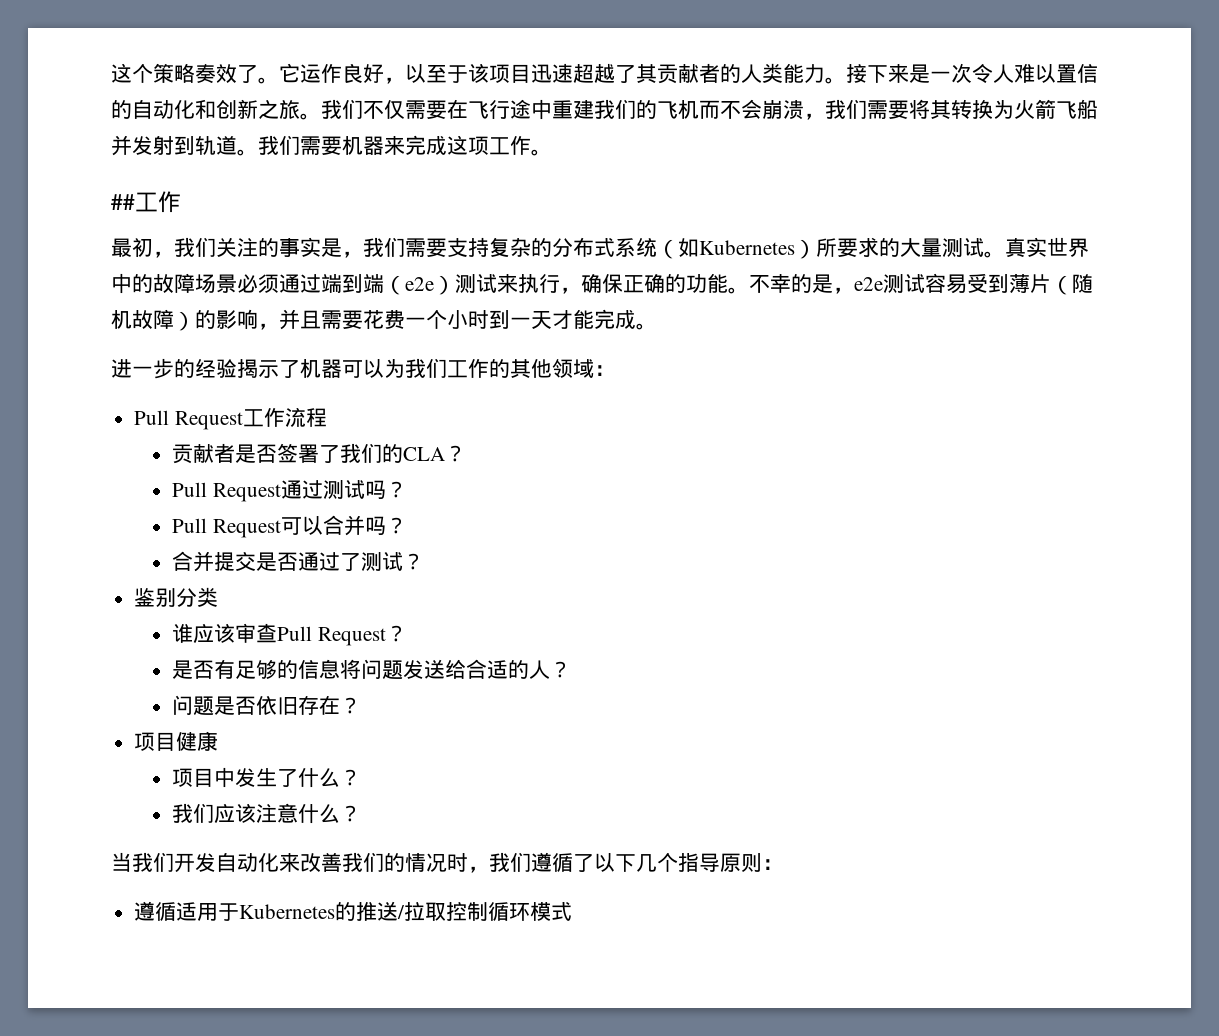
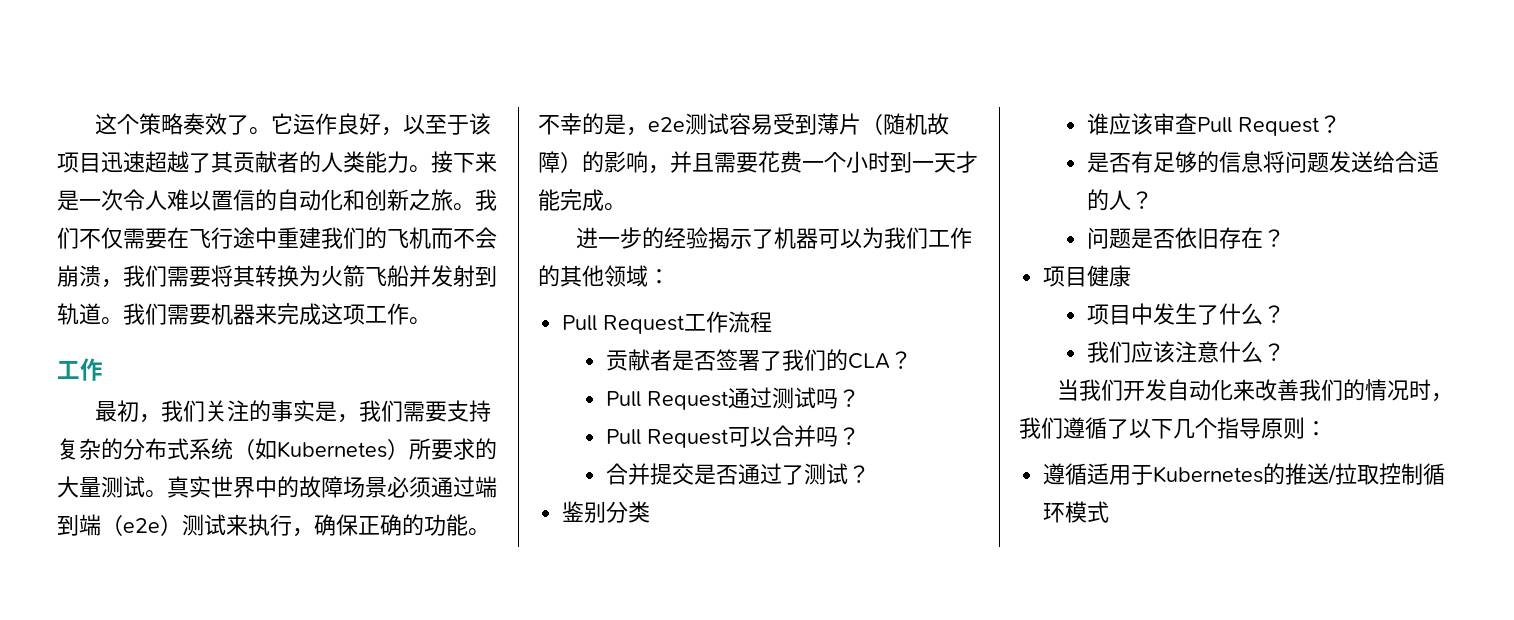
  我们需要机器来完成这项工作。
- ##工作
+ 工作

